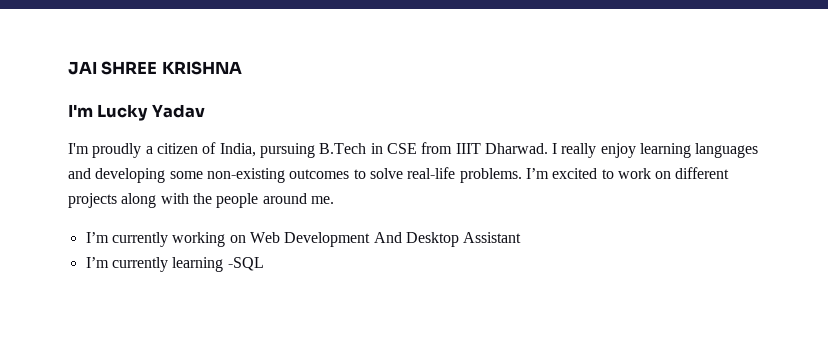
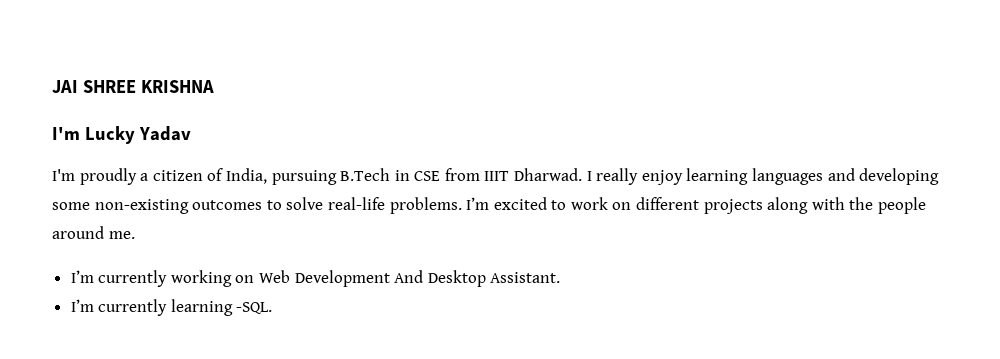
- I’m currently working on Web Development And Desktop Assistant
+ I’m currently working on Web Development And Desktop Assistant.
- I’m currently learning -SQL
+ I’m currently learning -SQL.

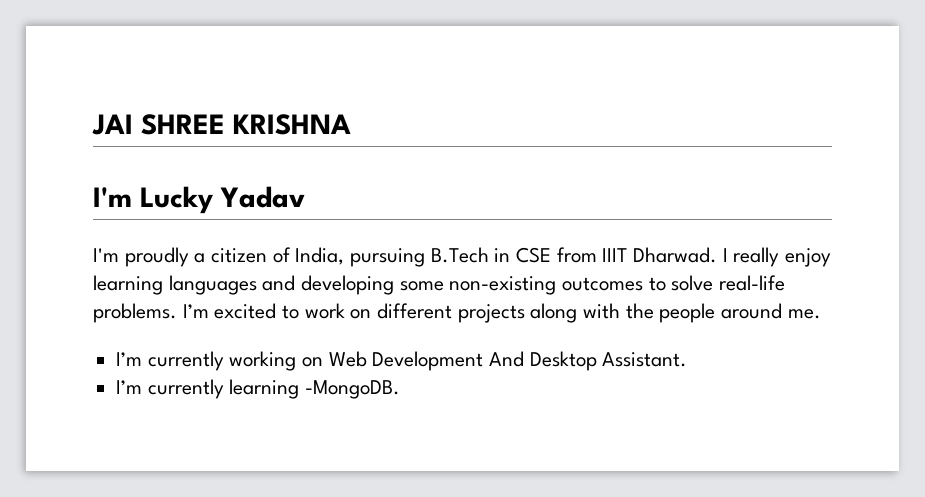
- I’m currently learning -SQL.
+ I’m currently learning -MongoDB.

